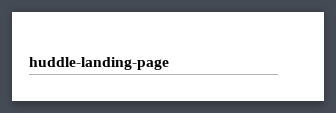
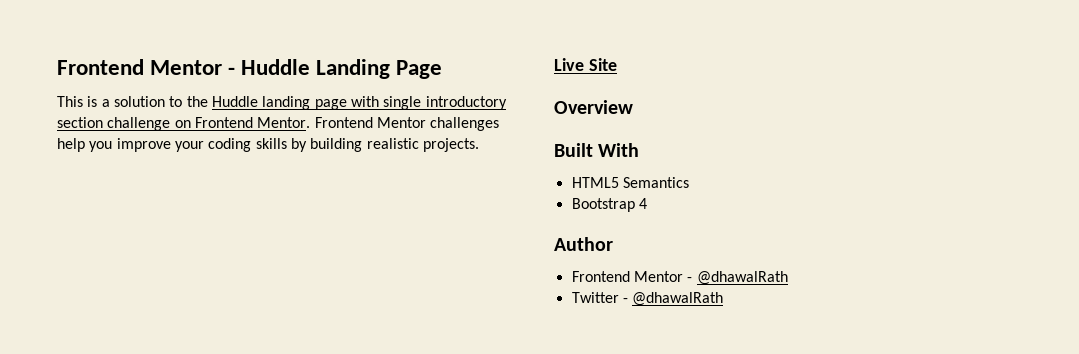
- huddle-landing-page
+ Frontend Mentor - Huddle Landing Page
+ This is a solution to the Huddle landing page with single introductory section challenge on Frontend Mentor. Frontend Mentor challenges help you improve your coding skills by building realistic projects.
+ Live Site
+ Overview
+ Built With
+ HTML5 Semantics
+ Bootstrap 4
+ Author
+ Frontend Mentor - @dhawalRath
+ Twitter - @dhawalRath

